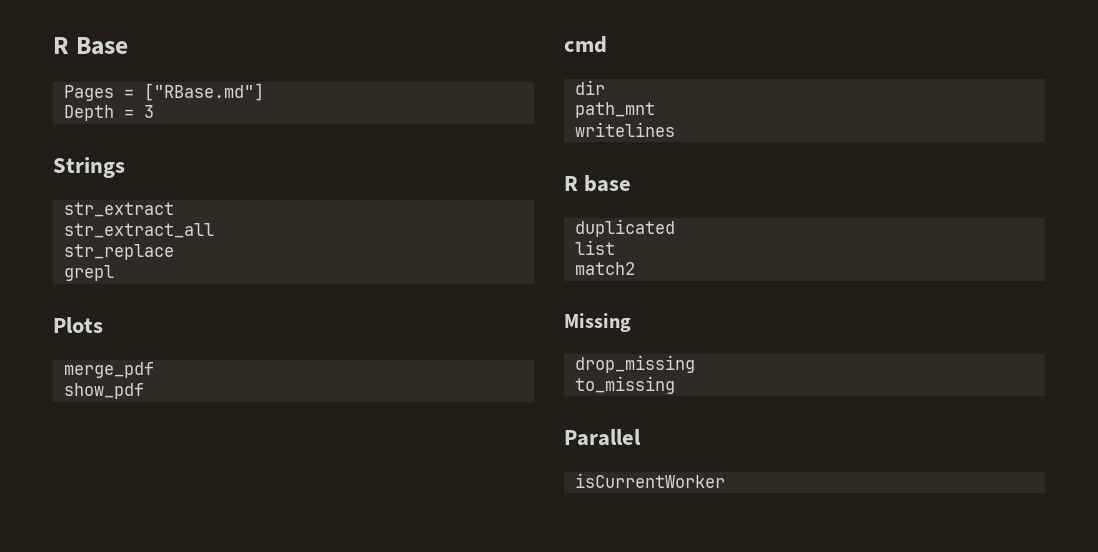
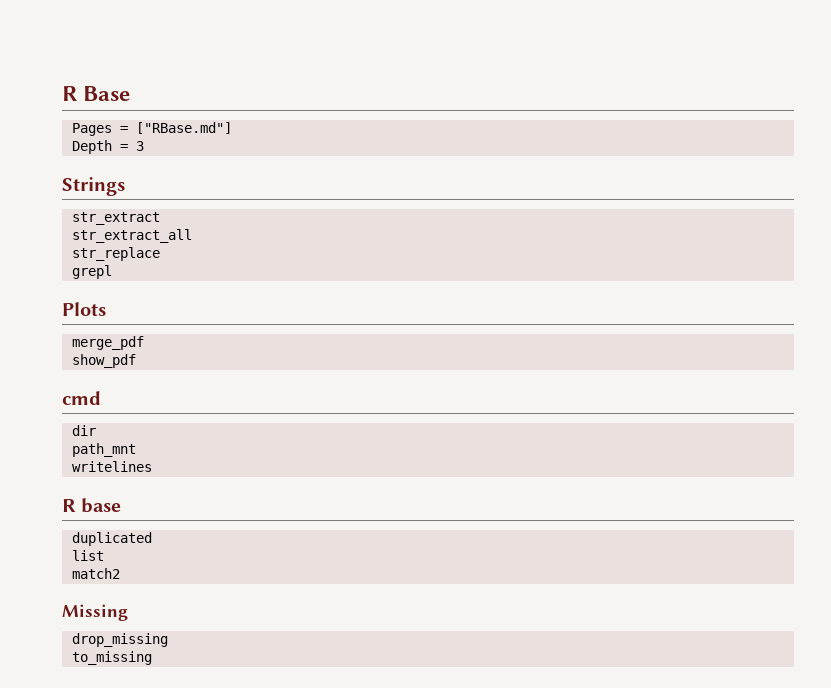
- Parallel
- isCurrentWorker

